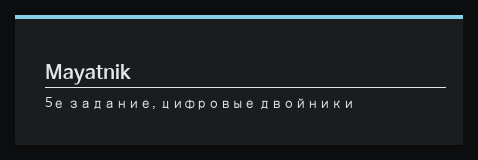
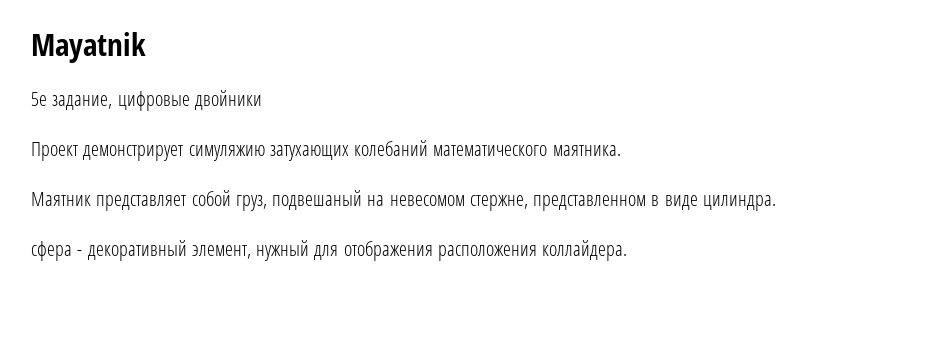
+ Проект демонстрирует симуляжию затухающих колебаний математического маятника.
+ Маятник представляет собой груз, подвешаный на невесомом стержне, представленном в виде цилиндра.
+ сфера - декоративный элемент, нужный для отображения расположения коллайдера.

